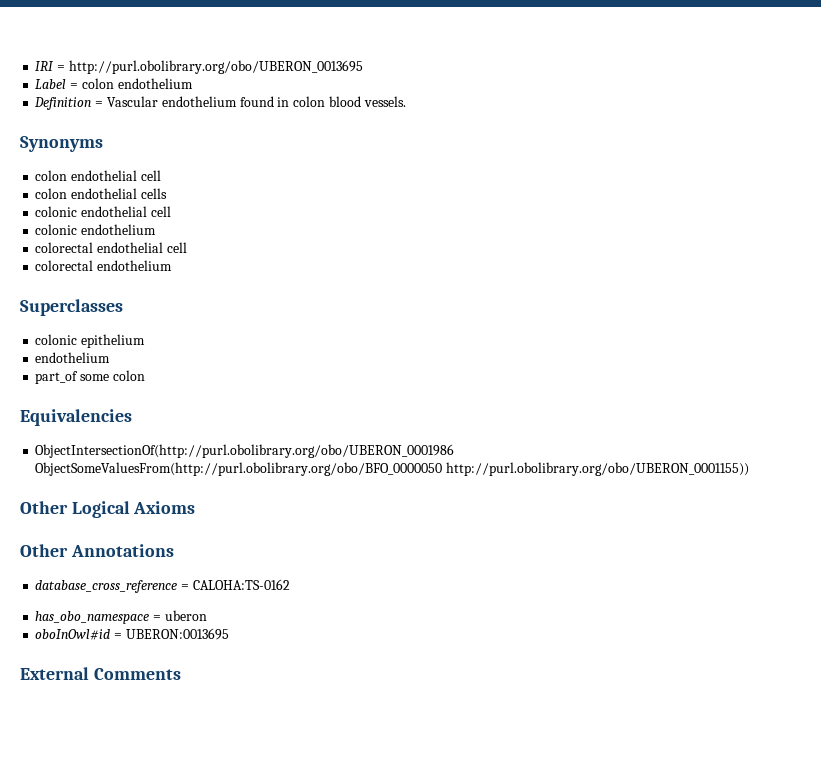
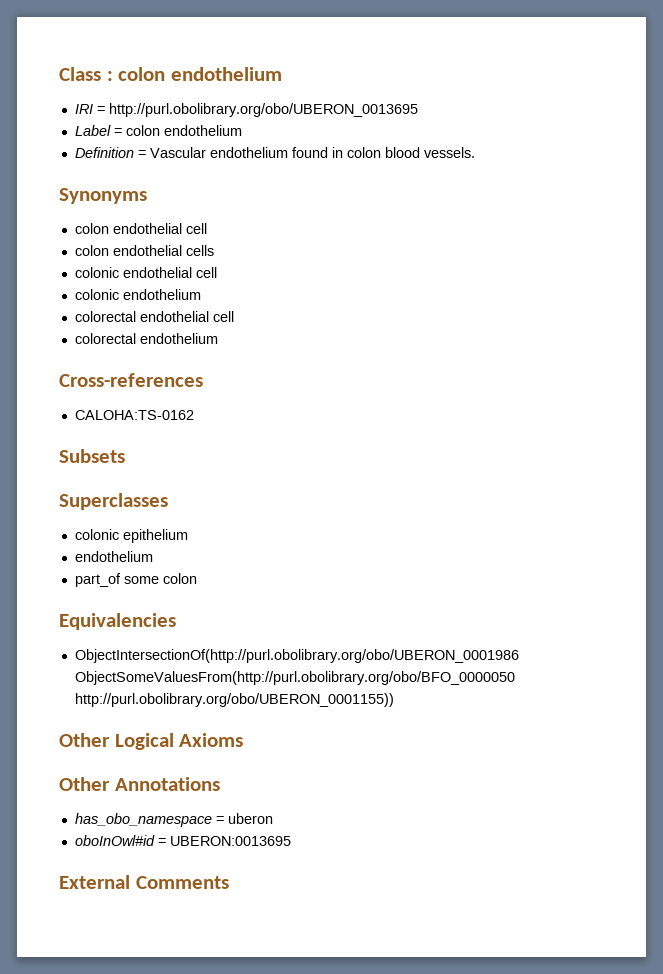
+ Class : colon endothelium
+ Cross-references
+ CALOHA:TS-0162
+ Subsets
- database_cross_reference = CALOHA:TS-0162

